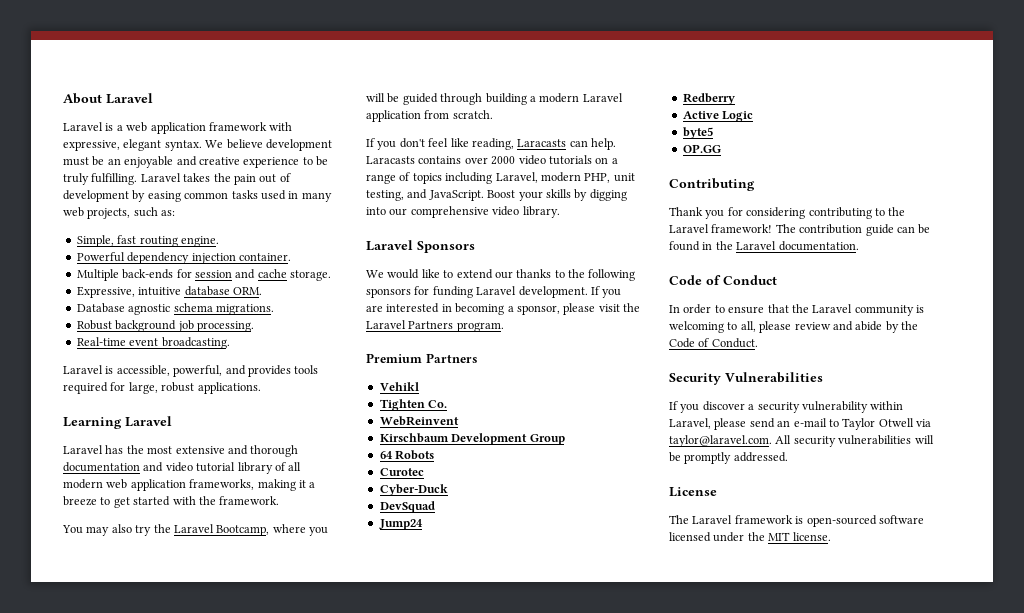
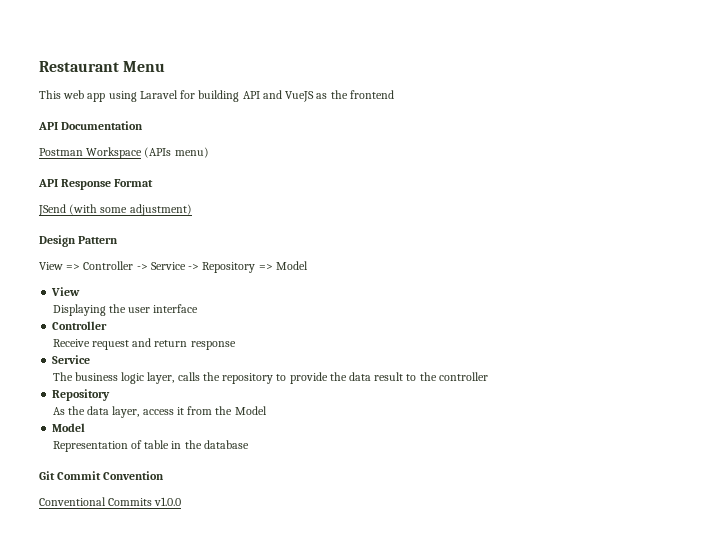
- About Laravel
- Laravel is a web application framework with expressive, elegant syntax. We believe development must be an enjoyable and creative experience to be truly fulfilling. Laravel takes the pain out of development by easing common tasks used in many web projects, such as:
- Simple, fast routing engine.
- Powerful dependency injection container.
- Multiple back-ends for session and cache storage.
- Expressive, intuitive database ORM.
- Database agnostic schema migrations.
- Robust background job processing.
- Real-time event broadcasting.
- Laravel is accessible, powerful, and provides tools required for large, robust applications.
- Learning Laravel
- Laravel has the most extensive and thorough documentation and video tutorial library of all modern web application frameworks, making it a breeze to get started with the framework.
- You may also try the Laravel Bootcamp, where you will be guided through building a modern Laravel application from scratch.
- If you don't feel like reading, Laracasts can help. Laracasts contains over 2000 video tutorials on a range of topics including Laravel, modern PHP, unit testing, and JavaScript. Boost your skills by digging into our comprehensive video library.
- Laravel Sponsors
- We would like to extend our thanks to the following sponsors for funding Laravel development. If you are interested in becoming a sponsor, please visit the Laravel Partners program.
- Premium Partners
- Vehikl
- Tighten Co.
- WebReinvent
- Kirschbaum Development Group
- 64 Robots
- Curotec
- Cyber-Duck
- DevSquad
- Jump24
- Redberry
- Active Logic
- byte5
- OP.GG
- Contributing
- Thank you for considering contributing to the Laravel framework! The contribution guide can be found in the Laravel documentation.
- Code of Conduct
- In order to ensure that the Laravel community is welcoming to all, please review and abide by the Code of Conduct.
- Security Vulnerabilities
- If you discover a security vulnerability within Laravel, please send an e-mail to Taylor Otwell via taylor@laravel.com. All security vulnerabilities will be promptly addressed.
- License
- The Laravel framework is open-sourced software licensed under the MIT license.
+ Restaurant Menu
+ This web app using Laravel for building API and VueJS as the frontend
+ API Documentation
+ Postman Workspace (APIs menu)
+ API Response Format
+ JSend (with some adjustment)
+ Design Pattern
+ View => Controller -> Service -> Repository => Model
+ View
+ Displaying the user interface
+ Controller
+ Receive request and return response
+ Service
+ The business logic layer, calls the repository to provide the data result to the controller
+ Repository
+ As the data layer, access it from the Model
+ Model
+ Representation of table in the database
+ Git Commit Convention
+ Conventional Commits v1.0.0

